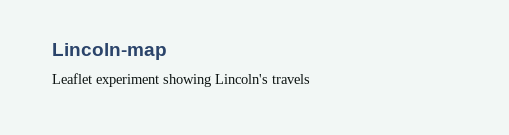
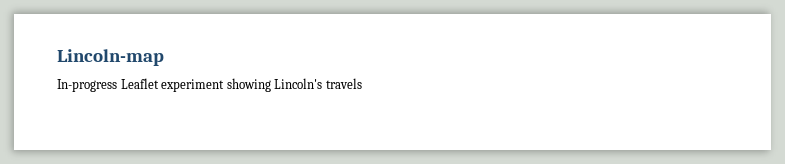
- Leaflet experiment showing Lincoln's travels
+ In-progress Leaflet experiment showing Lincoln's travels

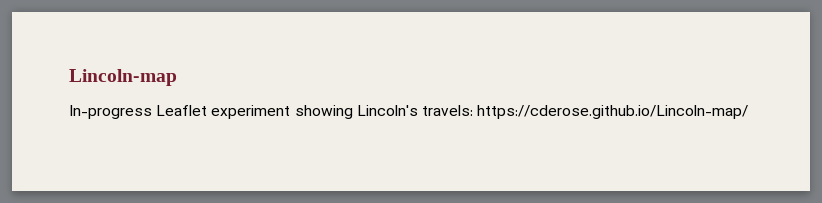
- In-progress Leaflet experiment showing Lincoln's travels
+ In-progress Leaflet experiment showing Lincoln's travels: https://cderose.github.io/Lincoln-map/

